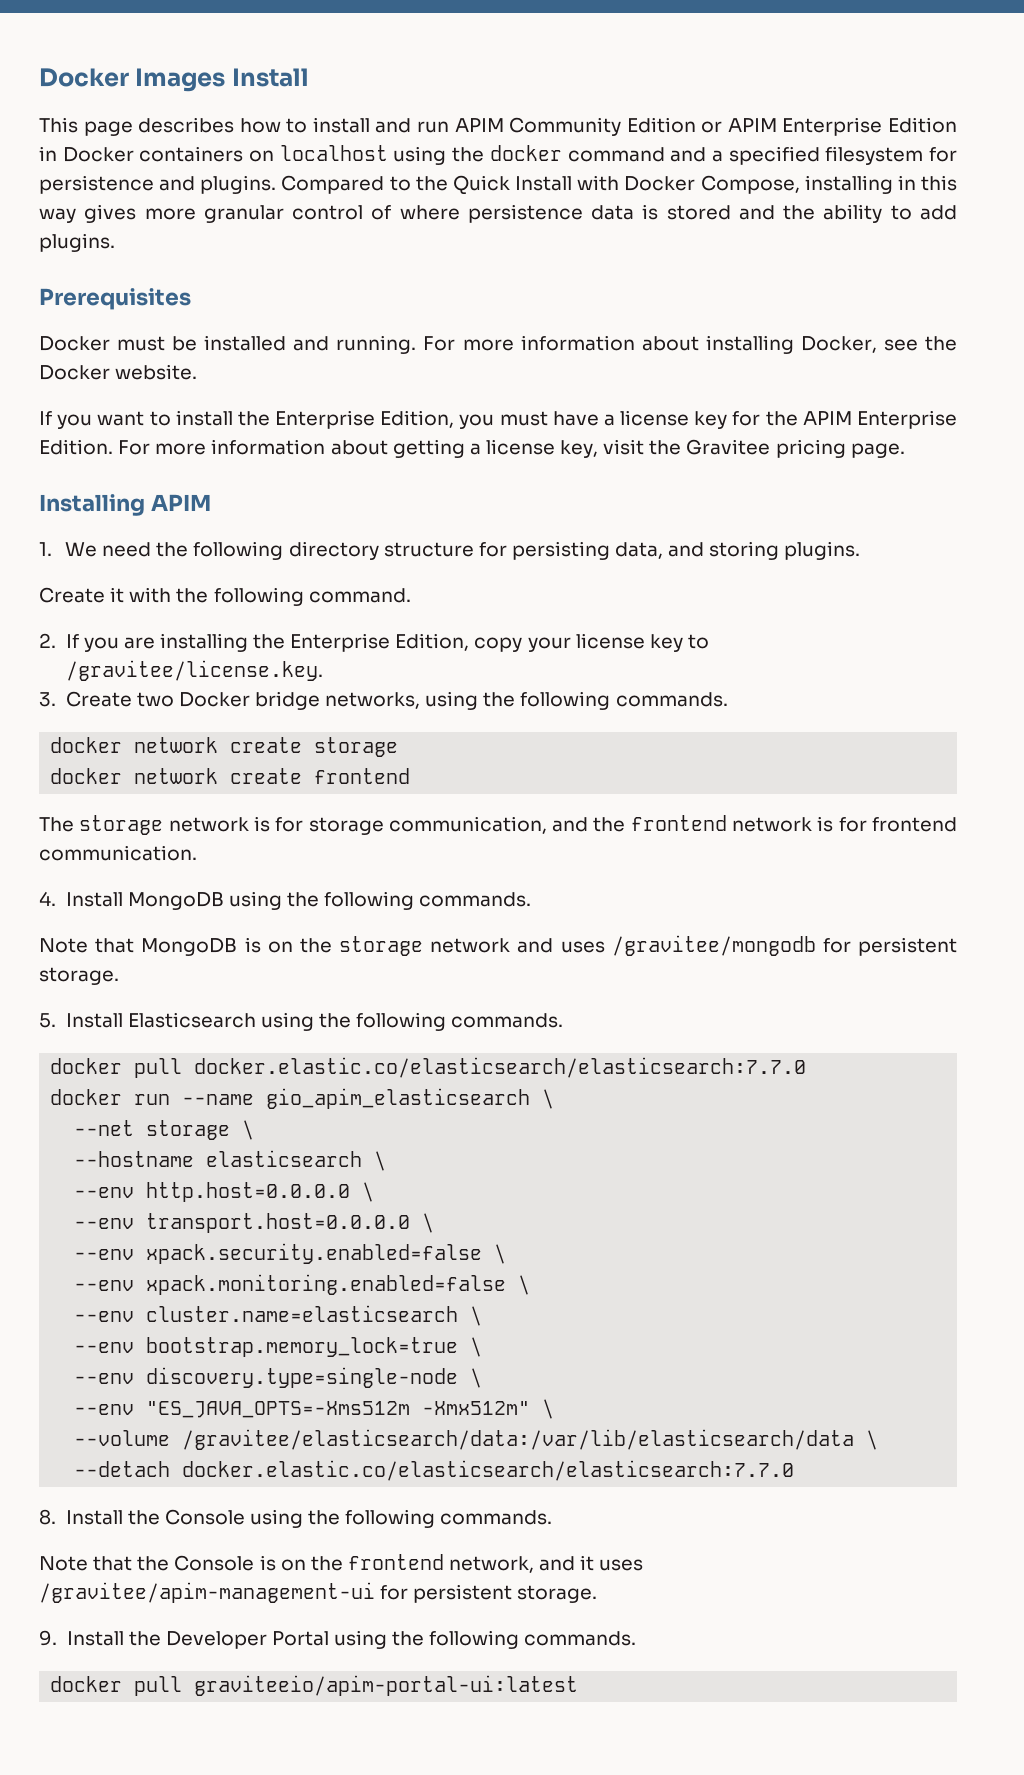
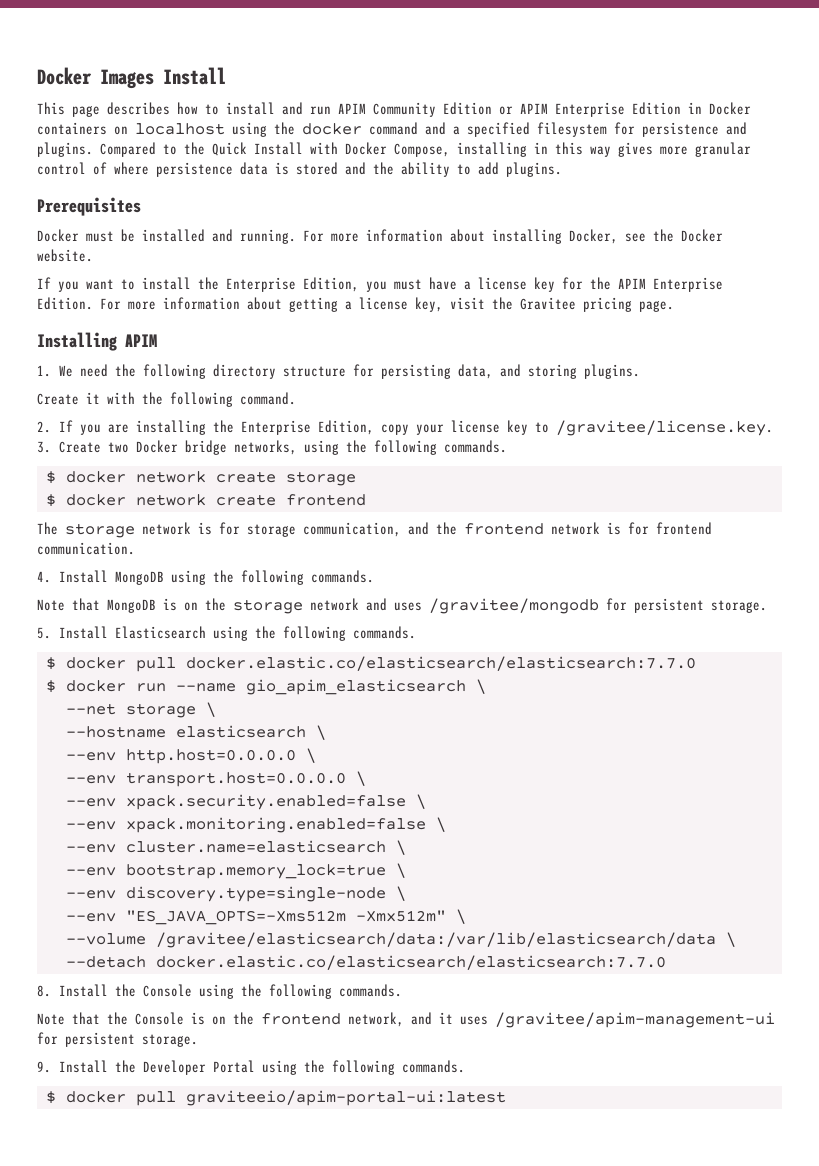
- docker network create storage
+ $ docker network create storage
- docker network create frontend
+ $ docker network create frontend
- docker pull docker.elastic.co/elasticsearch/elasticsearch:7.7.0
+ $ docker pull docker.elastic.co/elasticsearch/elasticsearch:7.7.0
- docker run --name gio_apim_elasticsearch \
+ $ docker run --name gio_apim_elasticsearch \
- docker pull graviteeio/apim-portal-ui:latest
+ $ docker pull graviteeio/apim-portal-ui:latest

